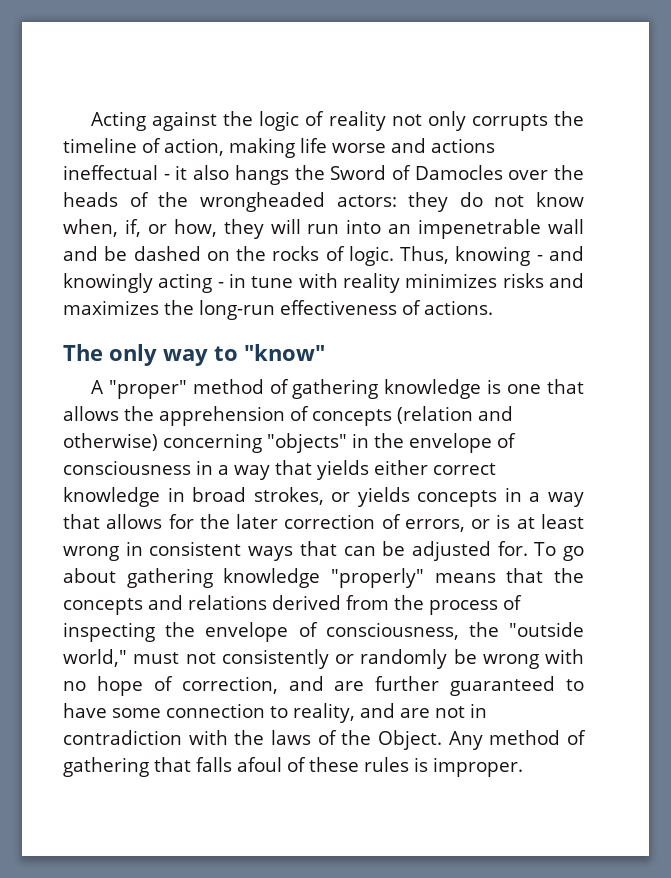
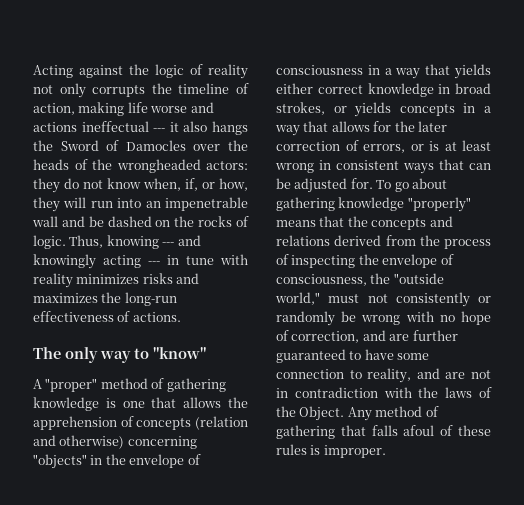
- Acting against the logic of reality not only corrupts the timeline of action, making life worse and actions ineffectual - it also hangs the Sword of Damocles over the heads of the wrongheaded actors: they do not know when, if, or how, they will run into an impenetrable wall and be dashed on the rocks of logic.
+ Acting against the logic of reality not only corrupts the timeline of action, making life worse and actions ineffectual --- it also hangs the Sword of Damocles over the heads of the wrongheaded actors: they do not know when, if, or how, they will run into an impenetrable wall and be dashed on the rocks of logic.
- Thus, knowing - and knowingly acting - in tune with reality minimizes risks and maximizes the long-run effectiveness of actions.
+ Thus, knowing --- and knowingly acting --- in tune with reality minimizes risks and maximizes the long-run effectiveness of actions.

